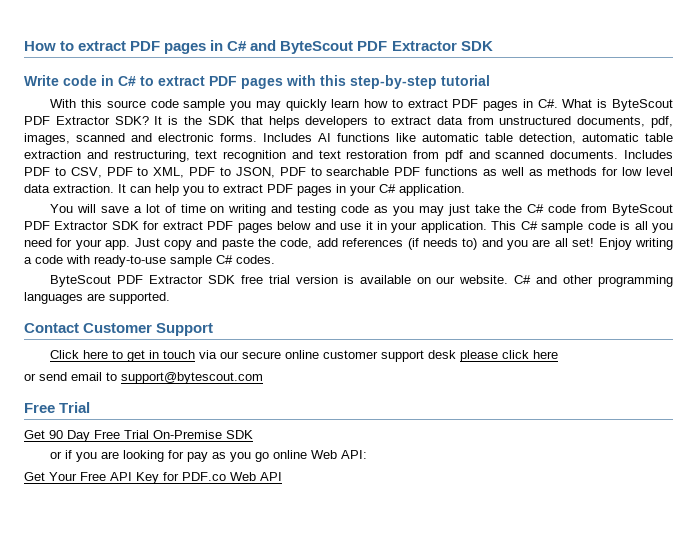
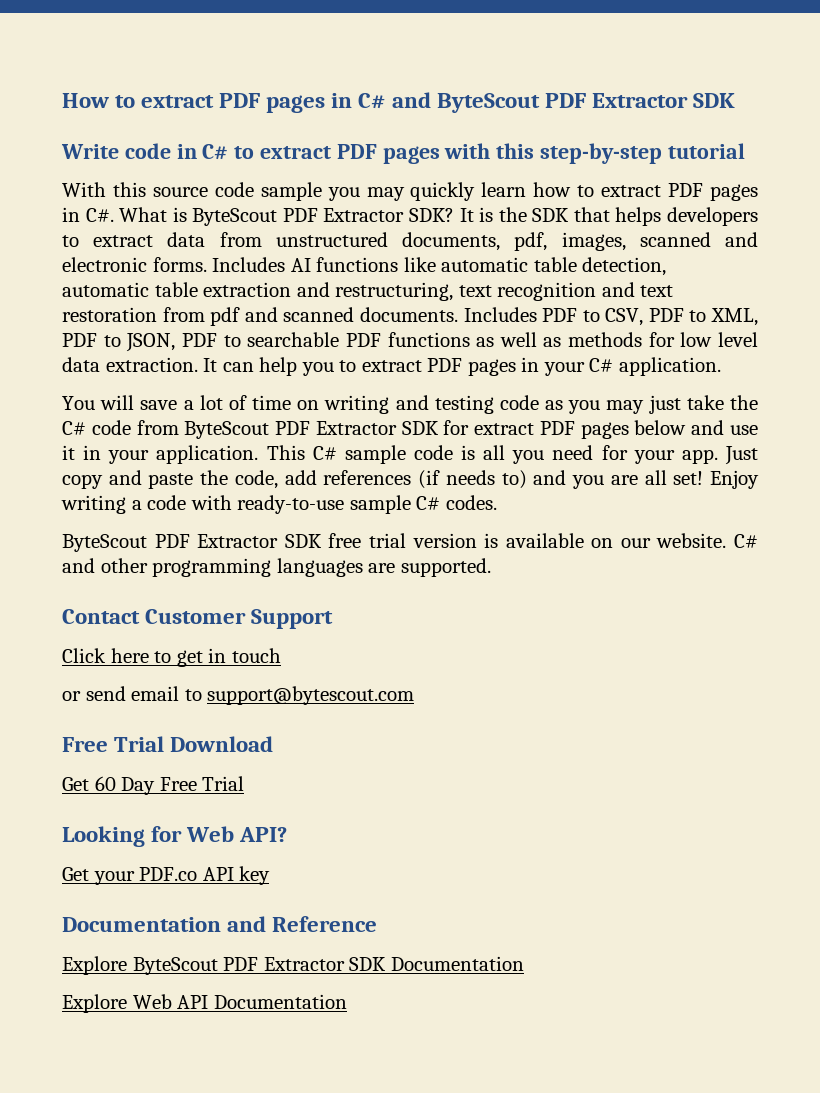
- Click here to get in touch via our secure online customer support desk please click here
+ Click here to get in touch
  or send email to support@bytescout.com
- Free Trial
- Get 90 Day Free Trial On-Premise SDK
- or if you are looking for pay as you go online Web API:
- Get Your Free API Key for PDF.co Web API
+ Free Trial Download
+ Get 60 Day Free Trial
+ Looking for Web API?
+ Get your PDF.co API key
+ Documentation and Reference
+ Explore ByteScout PDF Extractor SDK Documentation
+ Explore Web API Documentation

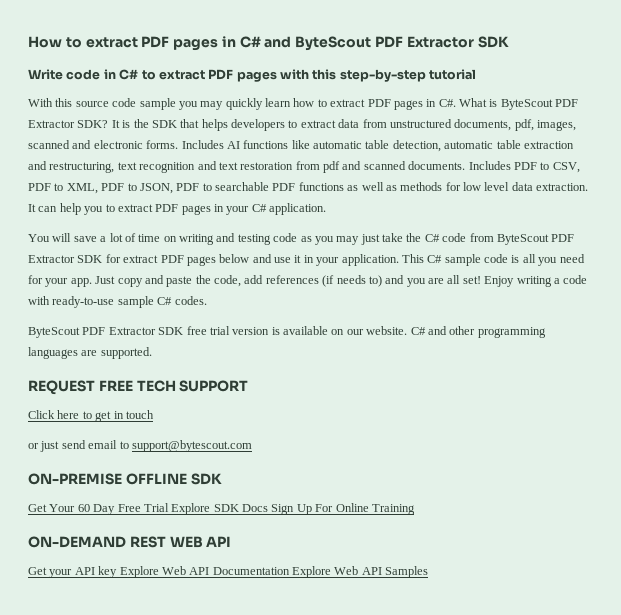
- Contact Customer Support
+ REQUEST FREE TECH SUPPORT
- or send email to support@bytescout.com
+ or just send email to support@bytescout.com
- Free Trial Download
- Get 60 Day Free Trial
- Looking for Web API?
+ ON-PREMISE OFFLINE SDK
+ Get Your 60 Day Free Trial Explore SDK Docs Sign Up For Online Training
+ ON-DEMAND REST WEB API
- Get your PDF.co API key
- Documentation and Reference
- Explore ByteScout PDF Extractor SDK Documentation
- Explore Web API Documentation
+ Get your API key Explore Web API Documentation Explore Web API Samples

